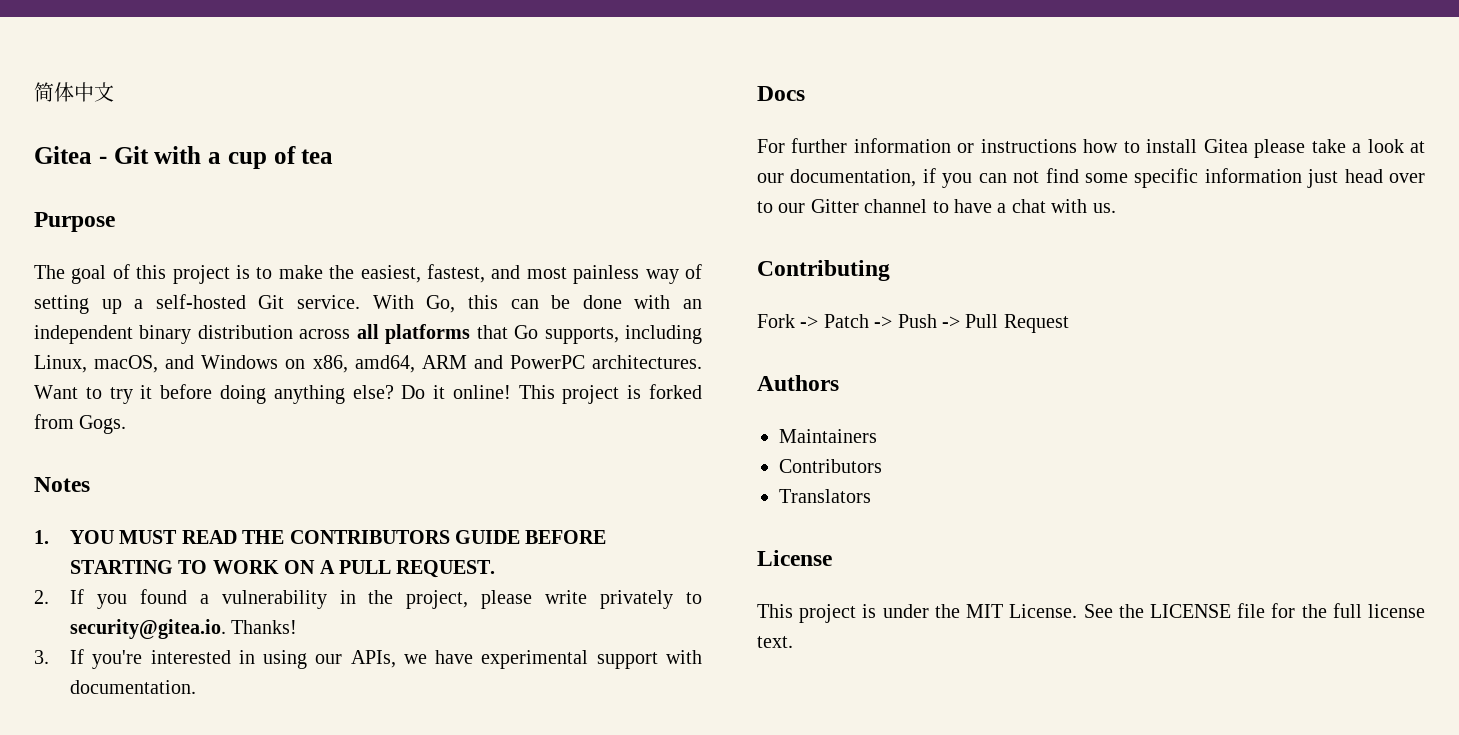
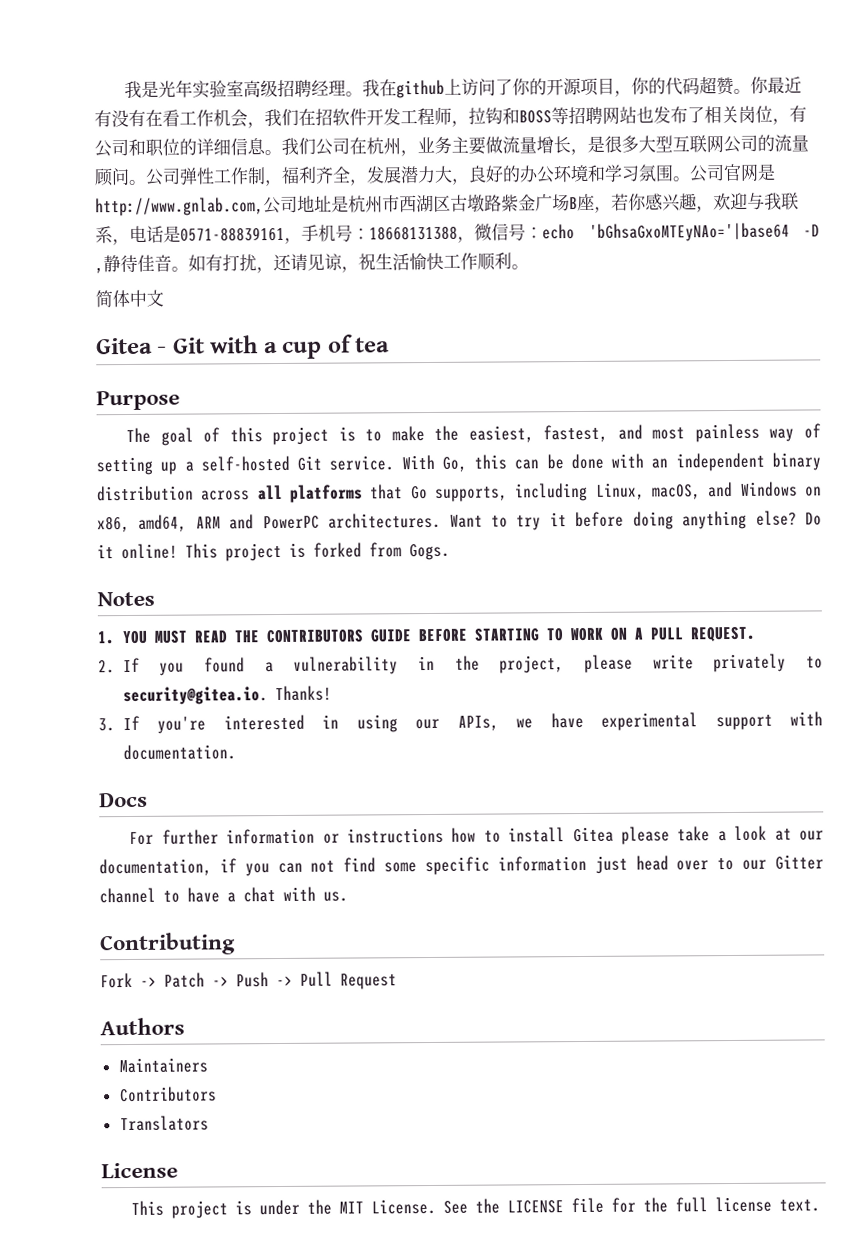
+ 我是光年实验室高级招聘经理。我在github上访问了你的开源项目，你的代码超赞。你最近有没有在看工作机会，我们在招软件开发工程师，拉钩和BOSS等招聘网站也发布了相关岗位，有公司和职位的详细信息。我们公司在杭州，业务主要做流量增长，是很多大型互联网公司的流量顾问。公司弹性工作制，福利齐全，发展潜力大，良好的办公环境和学习氛围。公司官网是http://www.gnlab.com,公司地址是杭州市西湖区古墩路紫金广场B座，若你感兴趣，欢迎与我联系，电话是0571-88839161，手机号：18668131388，微信号：echo 'bGhsaGxoMTEyNAo='|base64 -D ,静待佳音。如有打扰，还请见谅，祝生活愉快工作顺利。

